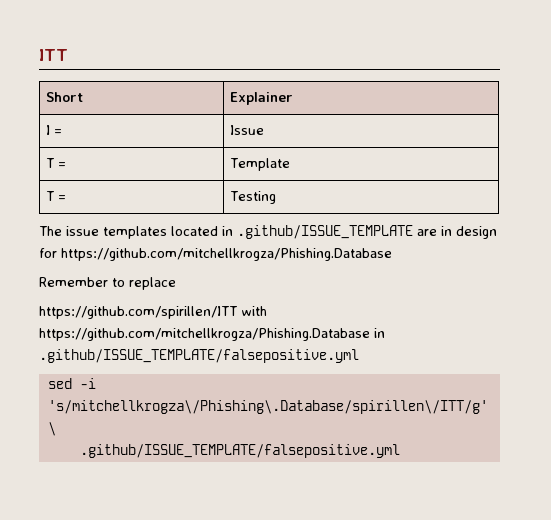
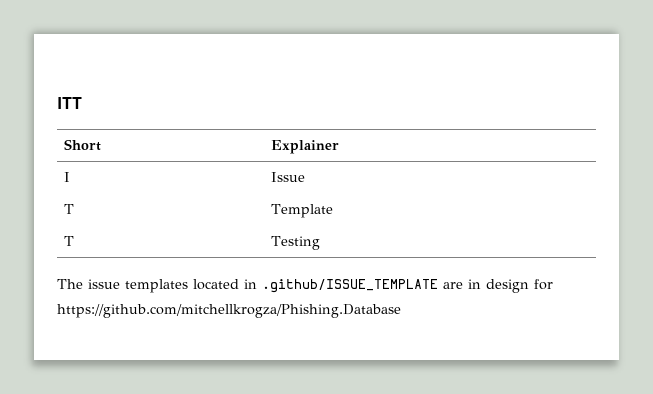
- I = | Issue
+ I | Issue
- T = | Template
+ T | Template
- T = | Testing
+ T | Testing
- Remember to replace
- https://github.com/spirillen/ITT with https://github.com/mitchellkrogza/Phishing.Database in .github/ISSUE_TEMPLATE/falsepositive.yml
- sed -i 's/mitchellkrogza\/Phishing\.Database/spirillen\/ITT/g' \
- .github/ISSUE_TEMPLATE/falsepositive.yml

